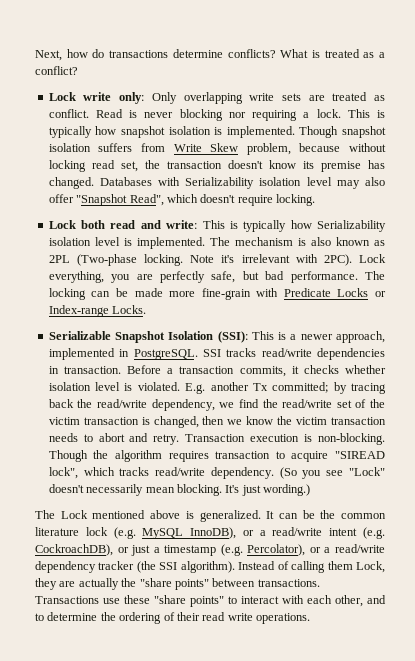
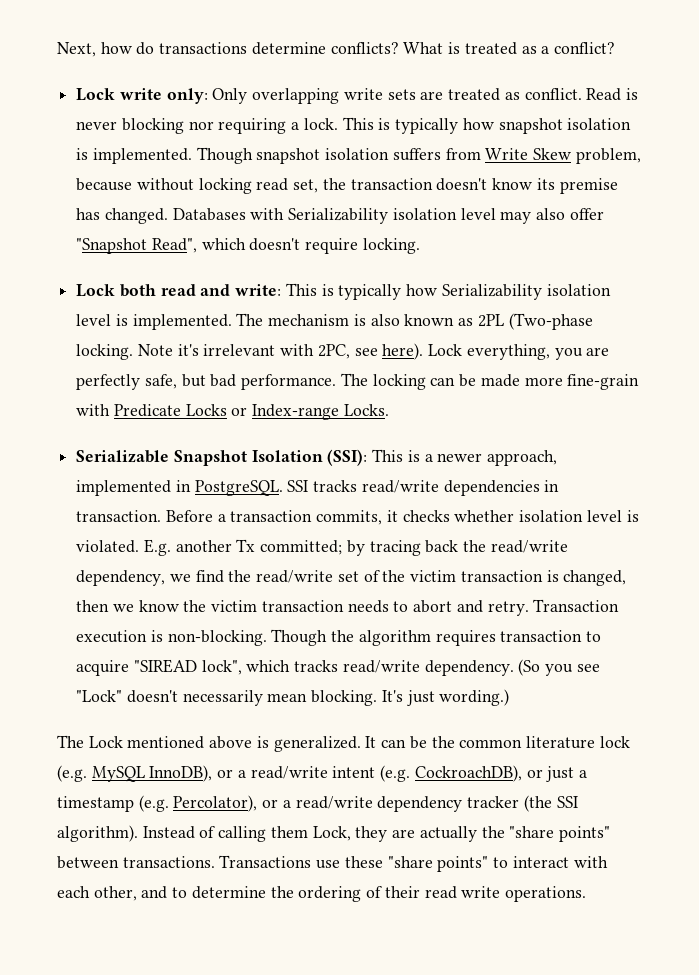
- Note it's irrelevant with 2PC).
+ Note it's irrelevant with 2PC, see here).

